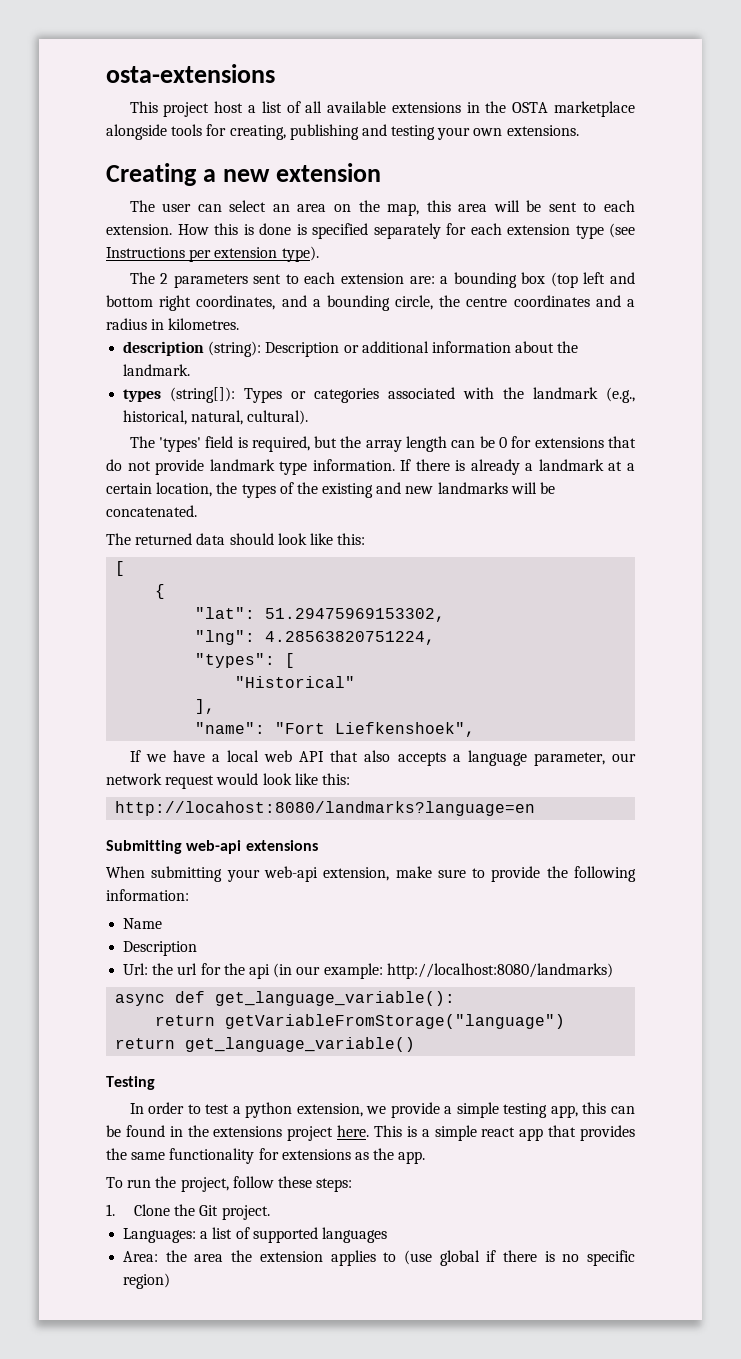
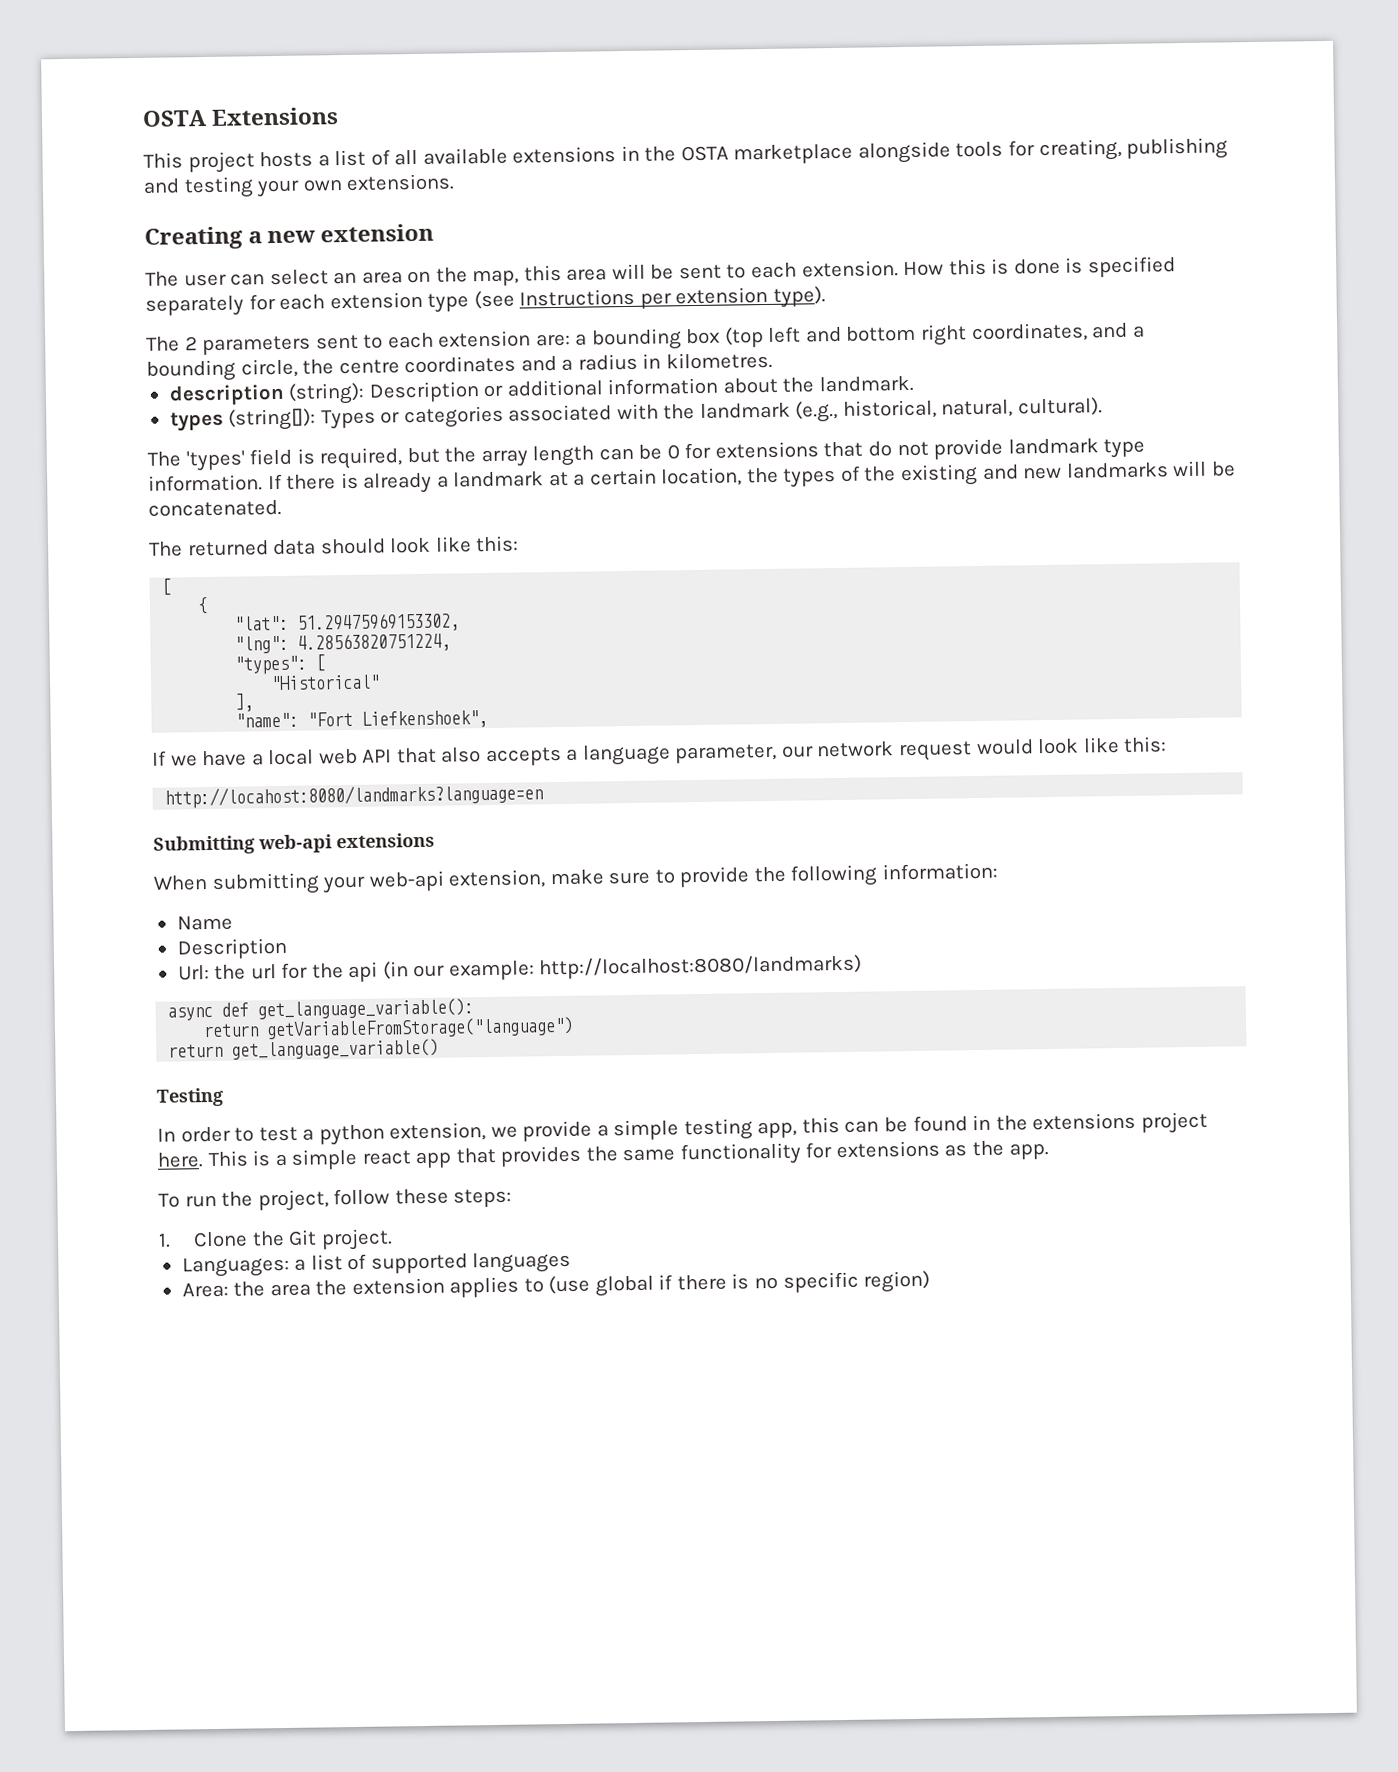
- osta-extensions
+ OSTA Extensions
- This project host a list of all available extensions in the OSTA marketplace alongside tools for creating, publishing and testing your own extensions.
+ This project hosts a list of all available extensions in the OSTA marketplace alongside tools for creating, publishing and testing your own extensions.

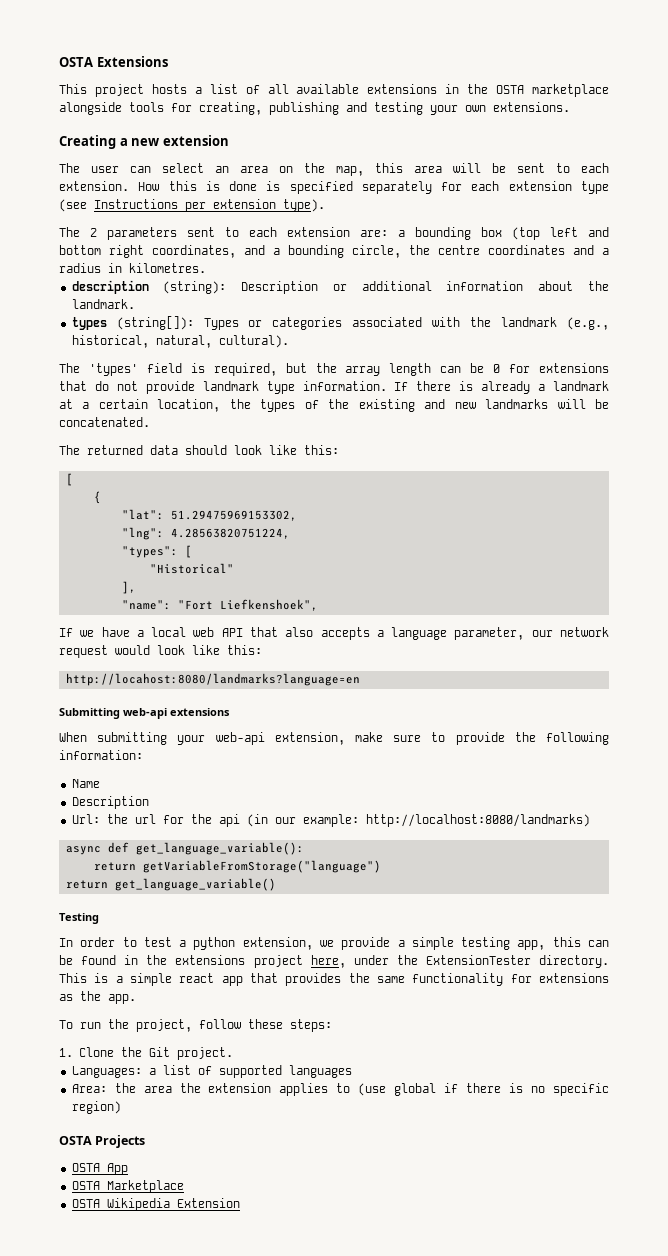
- In order to test a python extension, we provide a simple testing app, this can be found in the extensions project here.
+ In order to test a python extension, we provide a simple testing app, this can be found in the extensions project here, under the ExtensionTester directory.
+ OSTA Projects
+ OSTA App
+ OSTA Marketplace
+ OSTA Wikipedia Extension

